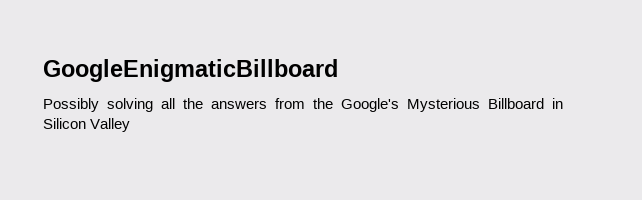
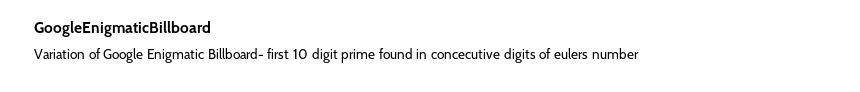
- Possibly solving all the answers from the Google's Mysterious Billboard in Silicon Valley
+ Variation of Google Enigmatic Billboard- first 10 digit prime found in concecutive digits of eulers number

